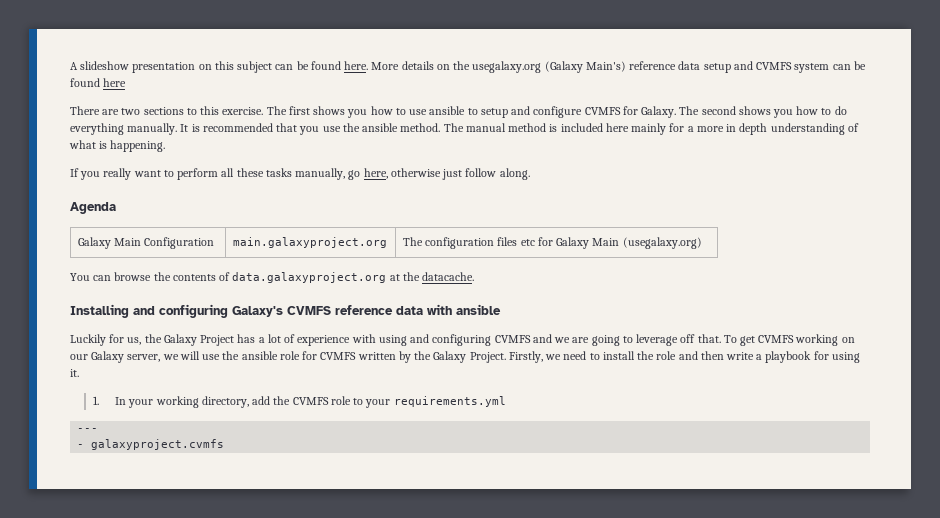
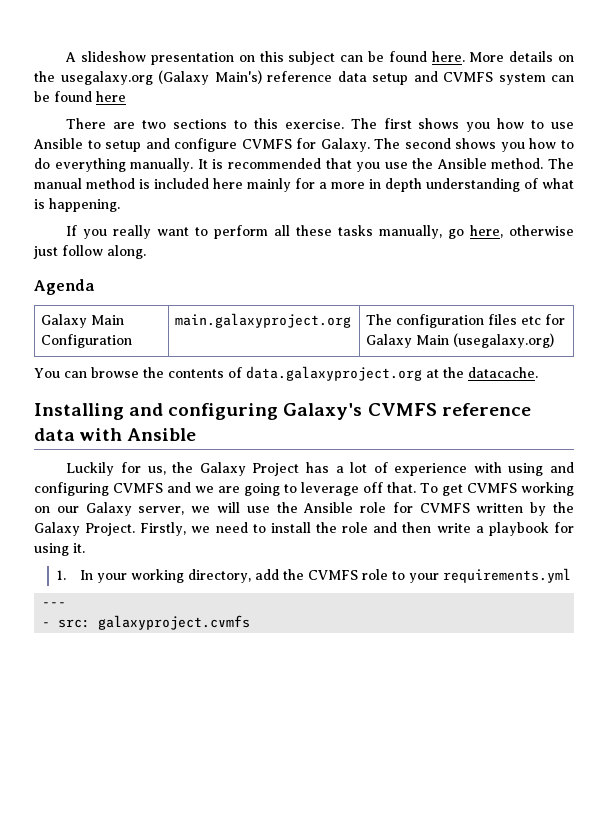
- The first shows you how to use ansible to setup and configure CVMFS for Galaxy.
+ The first shows you how to use Ansible to setup and configure CVMFS for Galaxy.
- It is recommended that you use the ansible method.
+ It is recommended that you use the Ansible method.
- Installing and configuring Galaxy's CVMFS reference data with ansible
+ Installing and configuring Galaxy's CVMFS reference data with Ansible
- To get CVMFS working on our Galaxy server, we will use the ansible role for CVMFS written by the Galaxy Project.
+ To get CVMFS working on our Galaxy server, we will use the Ansible role for CVMFS written by the Galaxy Project.
- - galaxyproject.cvmfs
+ - src: galaxyproject.cvmfs

